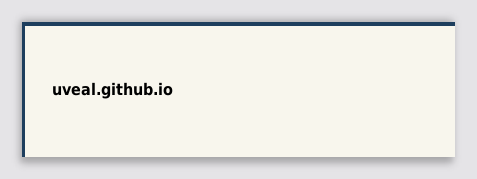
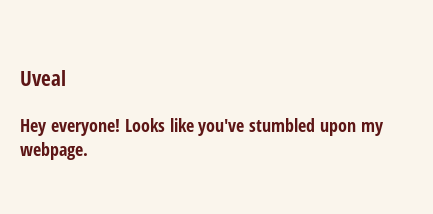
- uveal.github.io
+ Uveal
+ Hey everyone! Looks like you've stumbled upon my webpage.

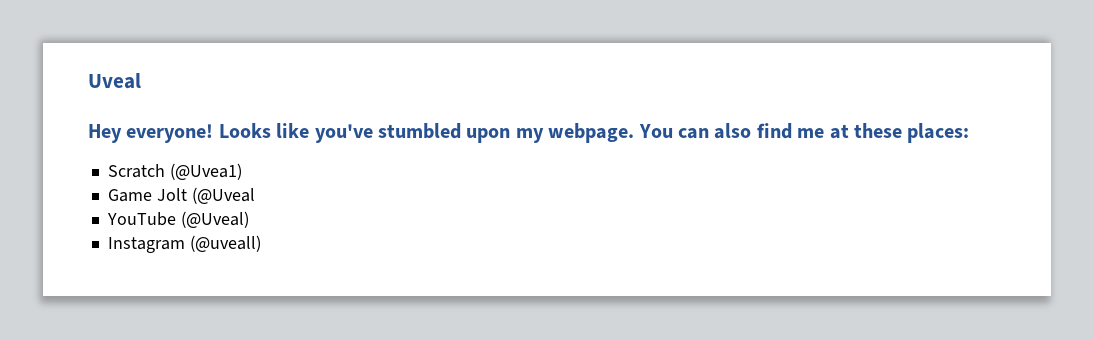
+ You can also find me at these places:
+ Scratch (@Uvea1)
+ Game Jolt (@Uveal
+ YouTube (@Uveal)
+ Instagram (@uveall)

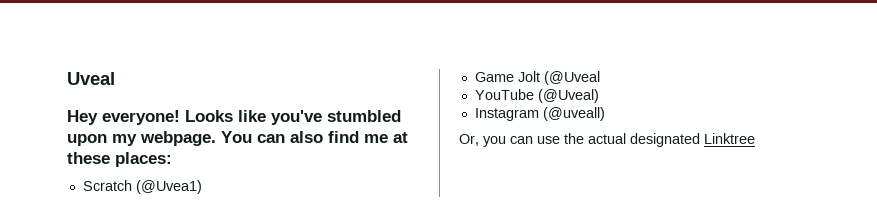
+ Or, you can use the actual designated Linktree

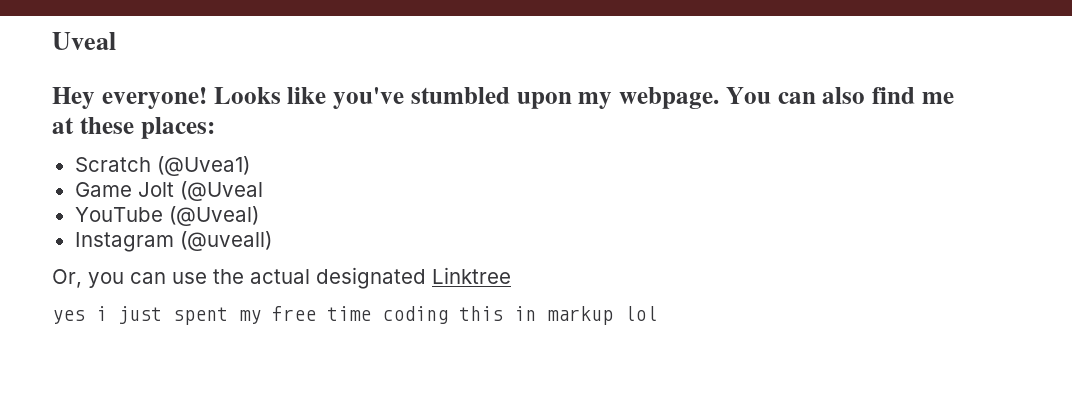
+ yes i just spent my free time coding this in markup lol

